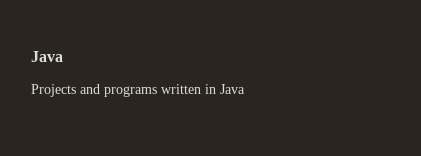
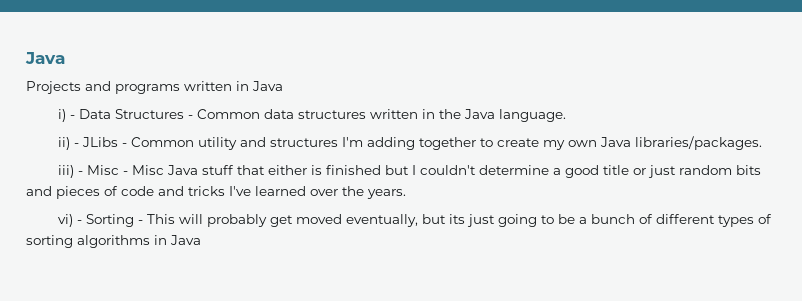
+ i) - Data Structures - Common data structures written in the Java language.
+ ii) - JLibs - Common utility and structures I'm adding together to create my own Java libraries/packages.
+ iii) - Misc - Misc Java stuff that either is finished but I couldn't determine a good title or just random bits and pieces of code and tricks I've learned over the years.
+ vi) - Sorting - This will probably get moved eventually, but its just going to be a bunch of different types of sorting algorithms in Java

